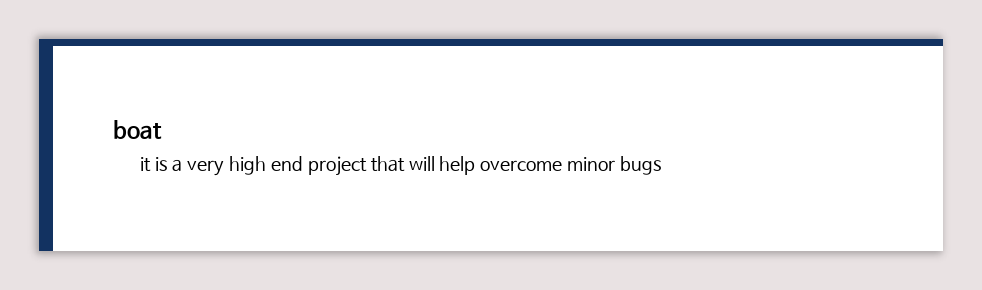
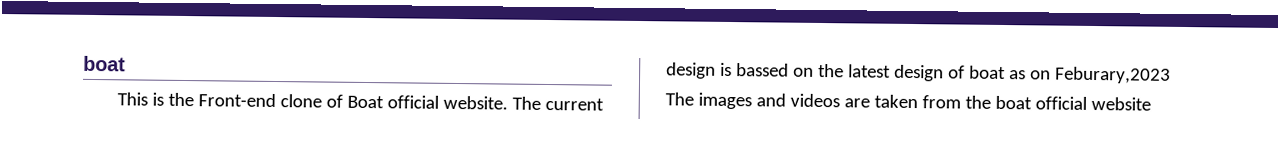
- it is a very high end project that will help overcome minor bugs
+ This is the Front-end clone of Boat official website. The current design is bassed on the latest design of boat as on Feburary,2023
+ The images and videos are taken from the boat official website

